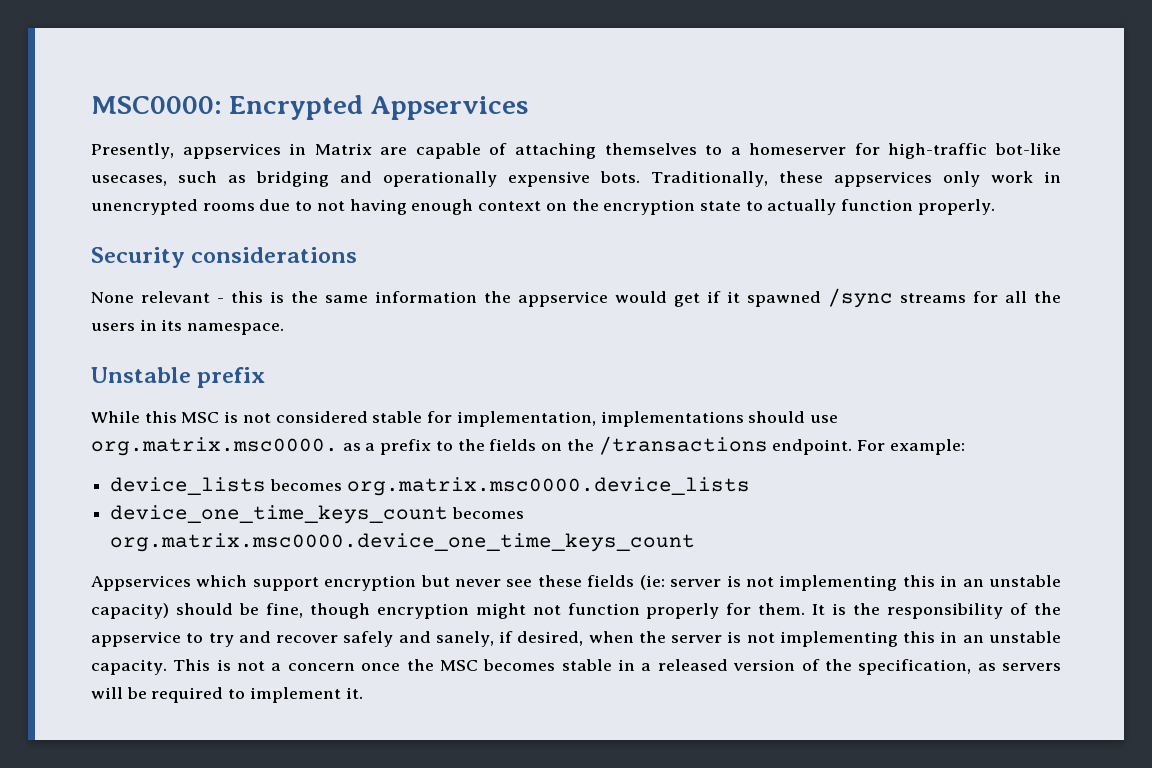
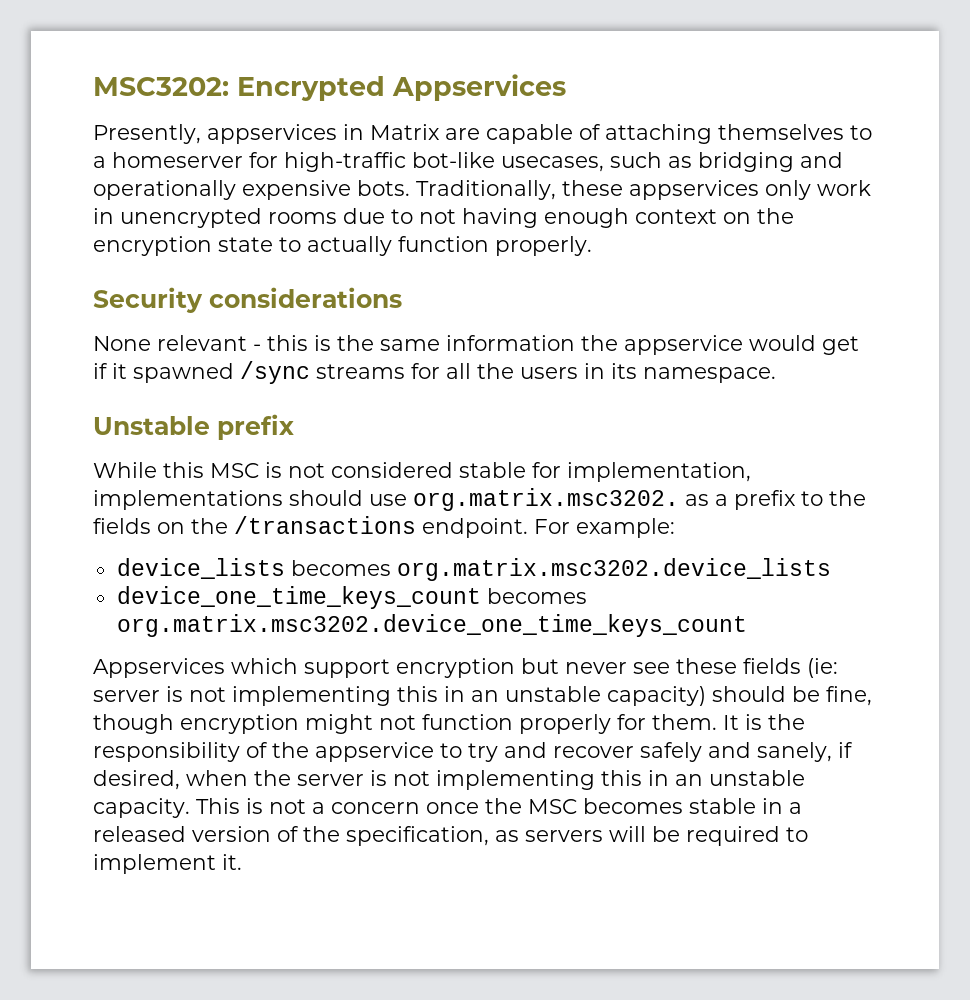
- MSC0000: Encrypted Appservices
+ MSC3202: Encrypted Appservices
- While this MSC is not considered stable for implementation, implementations should use org.matrix.msc0000. as a prefix to the fields on the /transactions endpoint.
+ While this MSC is not considered stable for implementation, implementations should use org.matrix.msc3202. as a prefix to the fields on the /transactions endpoint.
- device_lists becomes org.matrix.msc0000.device_lists
+ device_lists becomes org.matrix.msc3202.device_lists
- device_one_time_keys_count becomes org.matrix.msc0000.device_one_time_keys_count
+ device_one_time_keys_count becomes org.matrix.msc3202.device_one_time_keys_count

